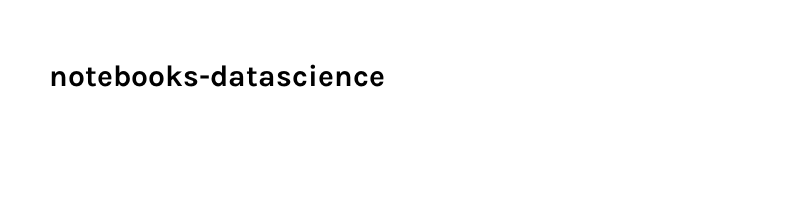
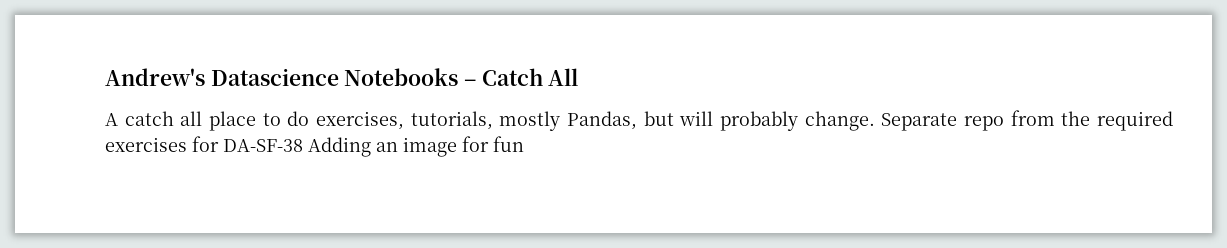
- notebooks-datascience
+ Andrew's Datascience Notebooks – Catch All
+ A catch all place to do exercises, tutorials, mostly Pandas, but will probably change. Separate repo from the required exercises for DA-SF-38 Adding an image for fun

